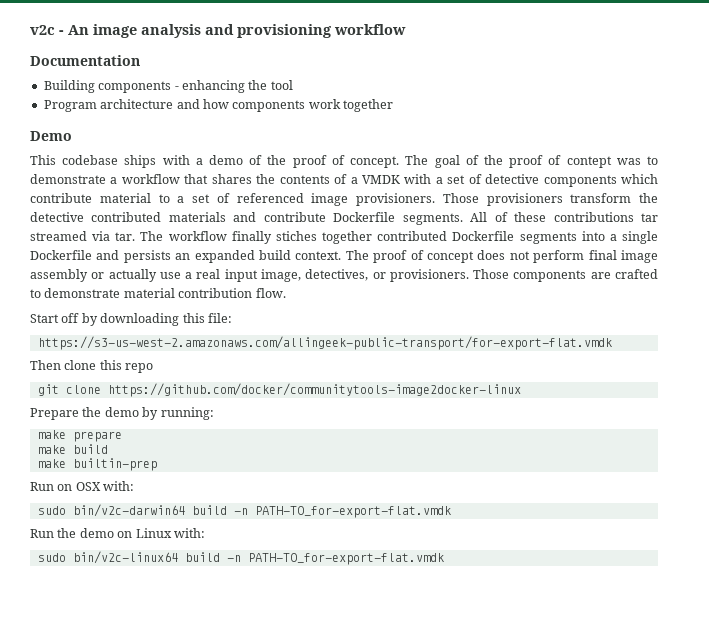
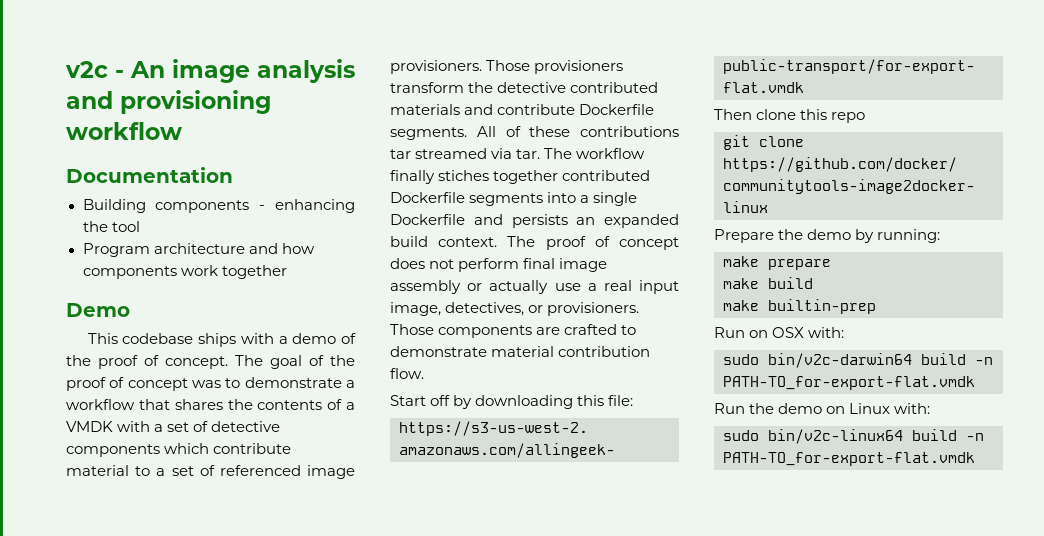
- The goal of the proof of contept was to demonstrate a workflow that shares the contents of a VMDK with a set of detective components which contribute material to a set of referenced image provisioners.
+ The goal of the proof of concept was to demonstrate a workflow that shares the contents of a VMDK with a set of detective components which contribute material to a set of referenced image provisioners.

